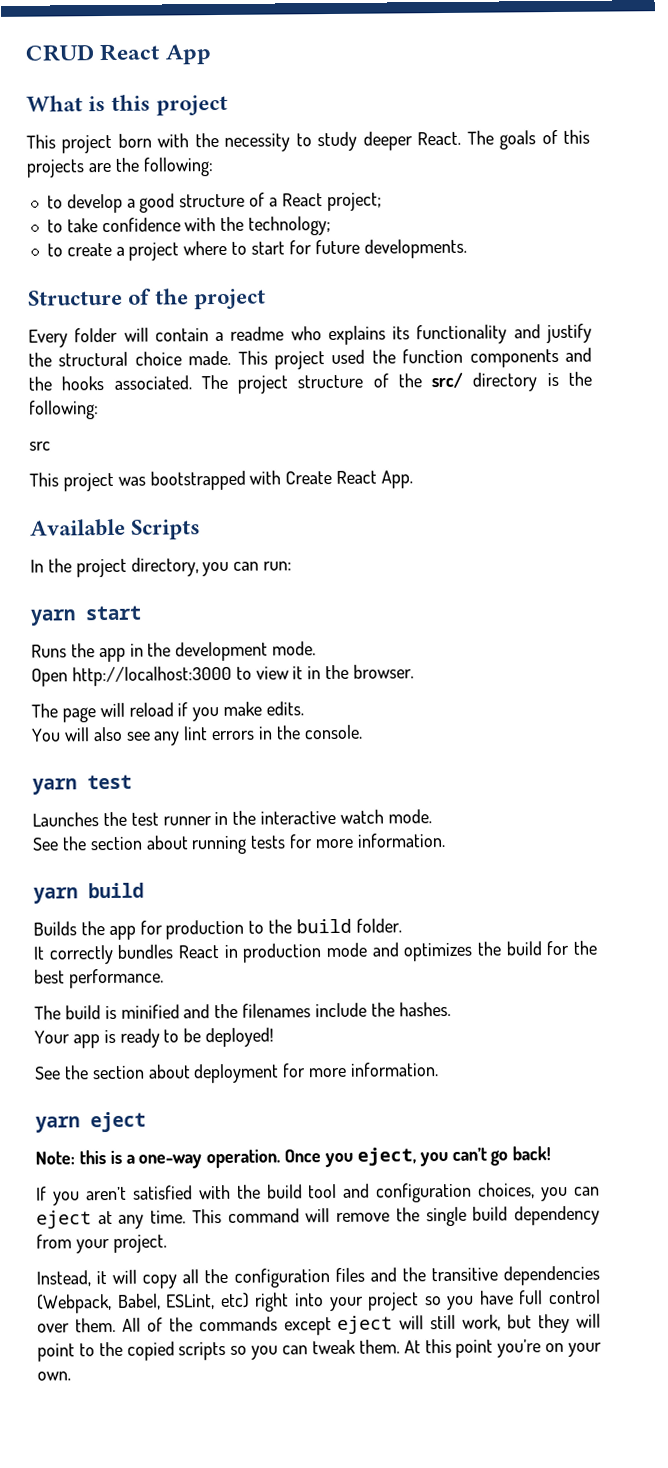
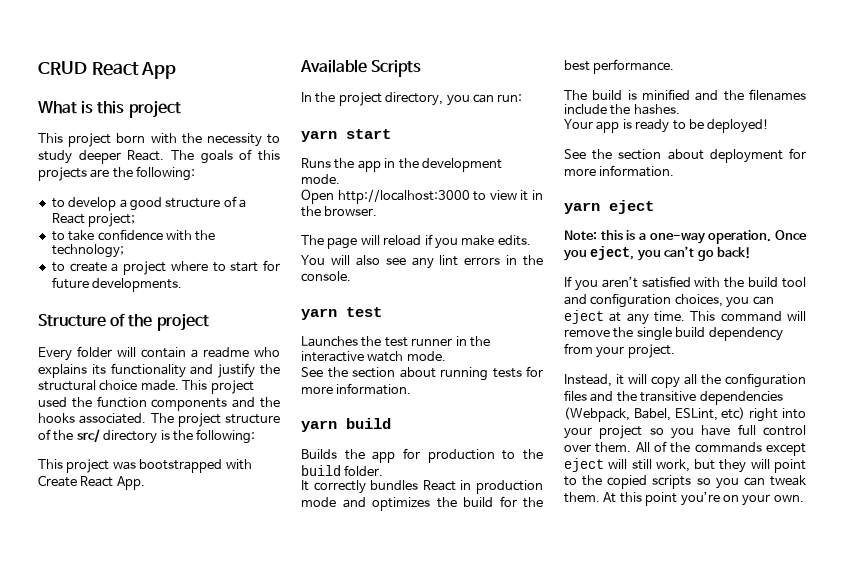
- src

